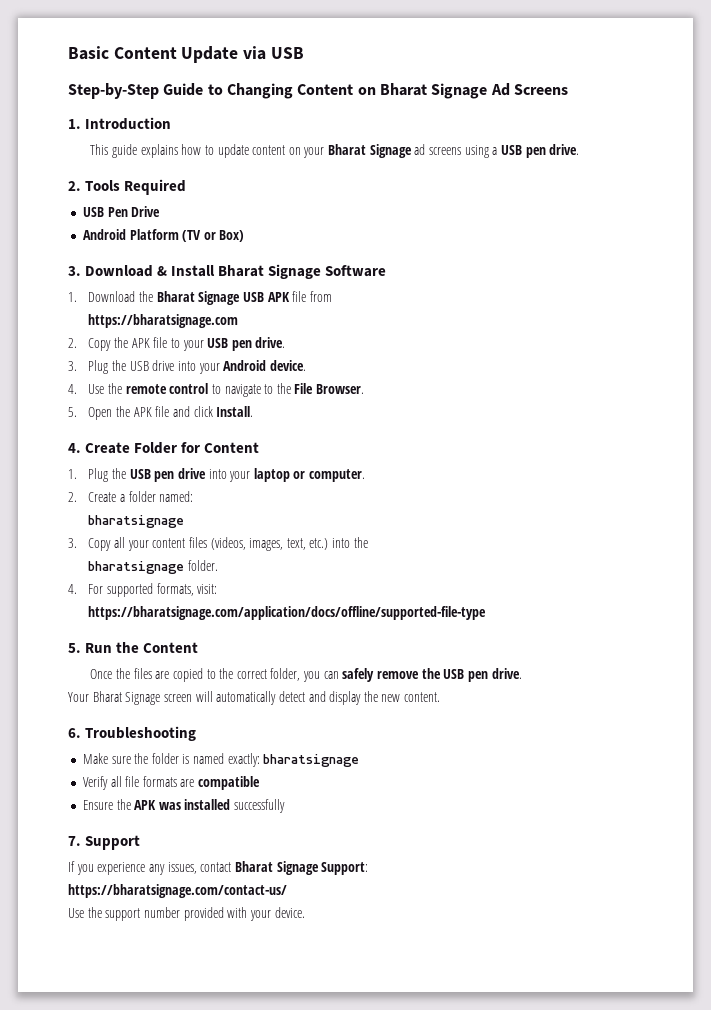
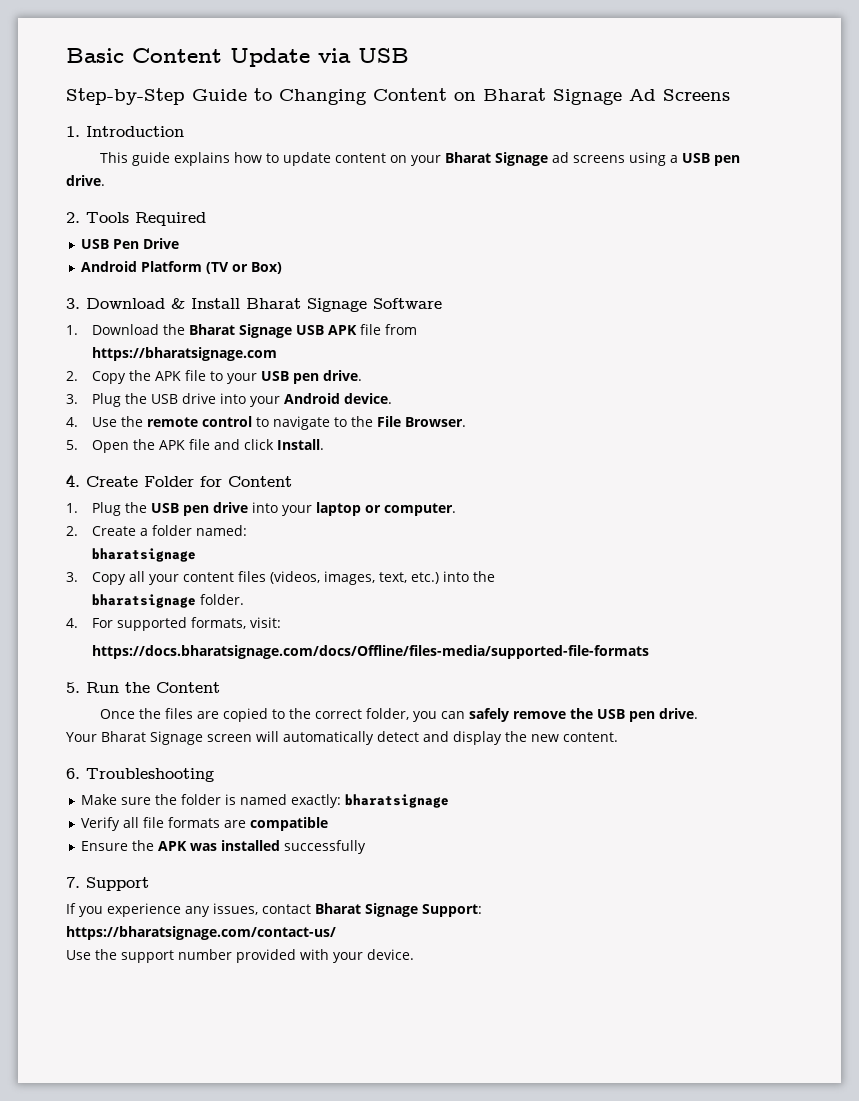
- https://bharatsignage.com/application/docs/offline/supported-file-type
+ https://docs.bharatsignage.com/docs/Offline/files-media/supported-file-formats

